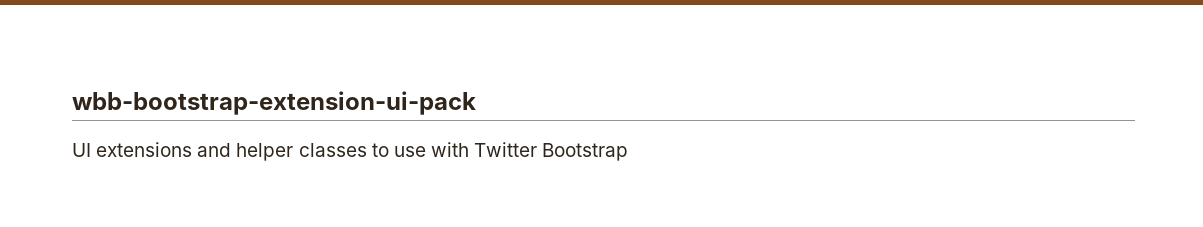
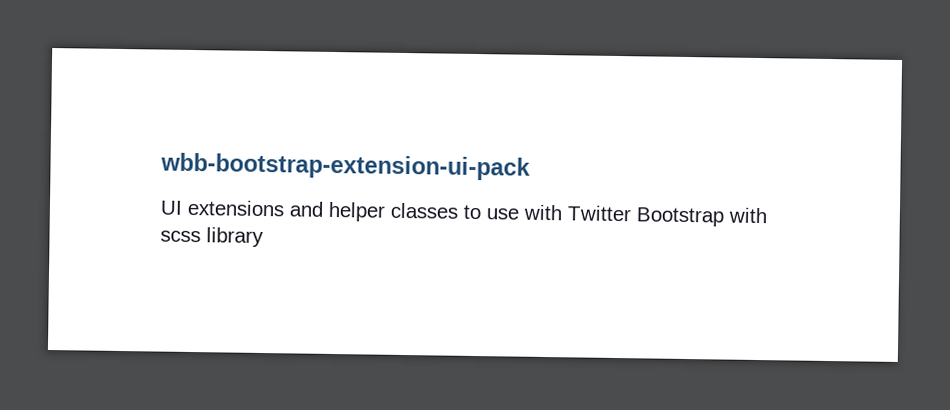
- UI extensions and helper classes to use with Twitter Bootstrap
+ UI extensions and helper classes to use with Twitter Bootstrap with scss library

